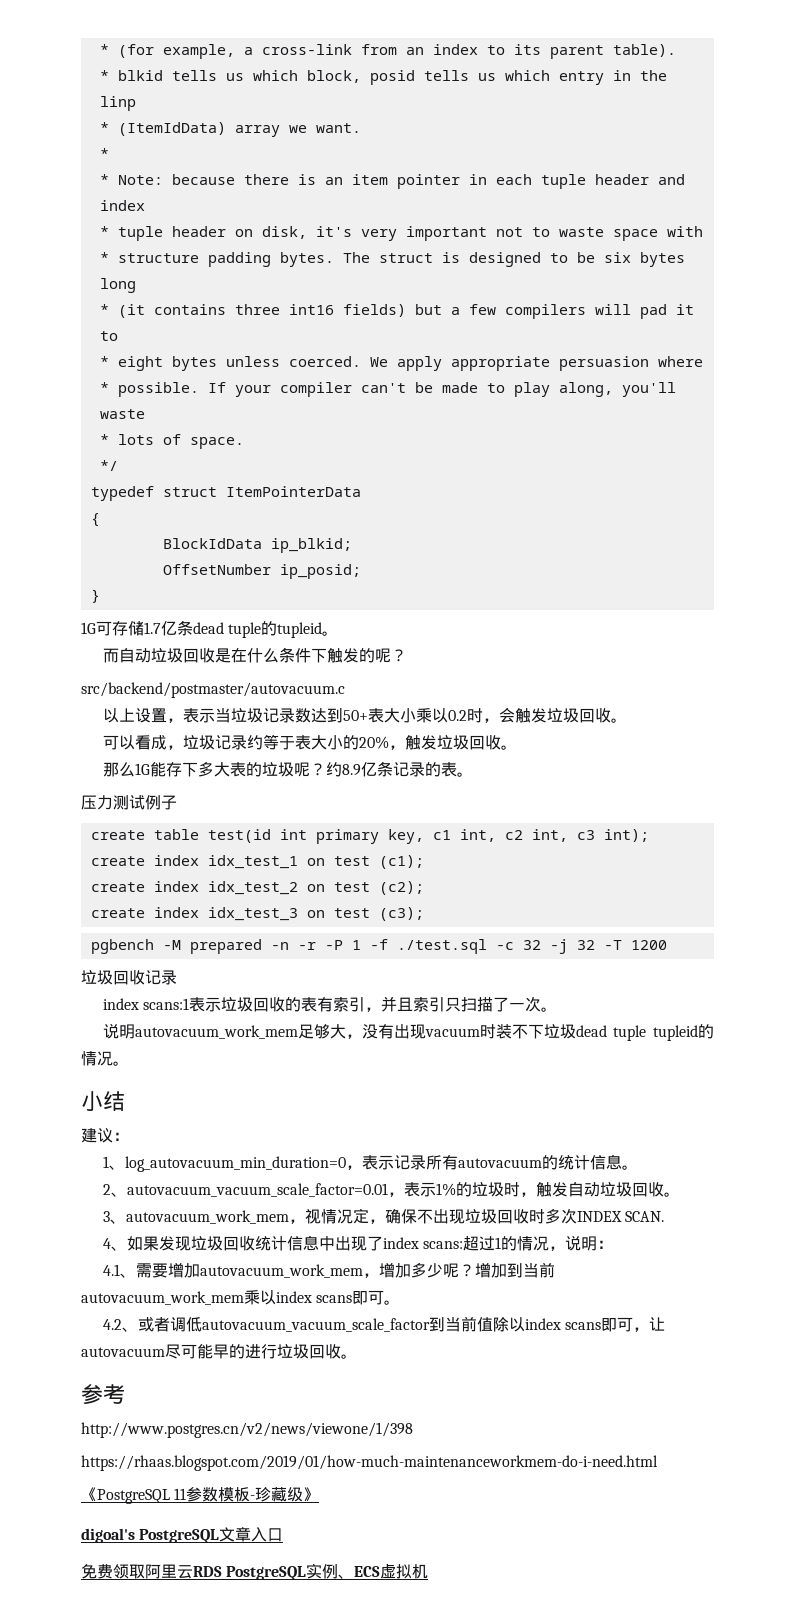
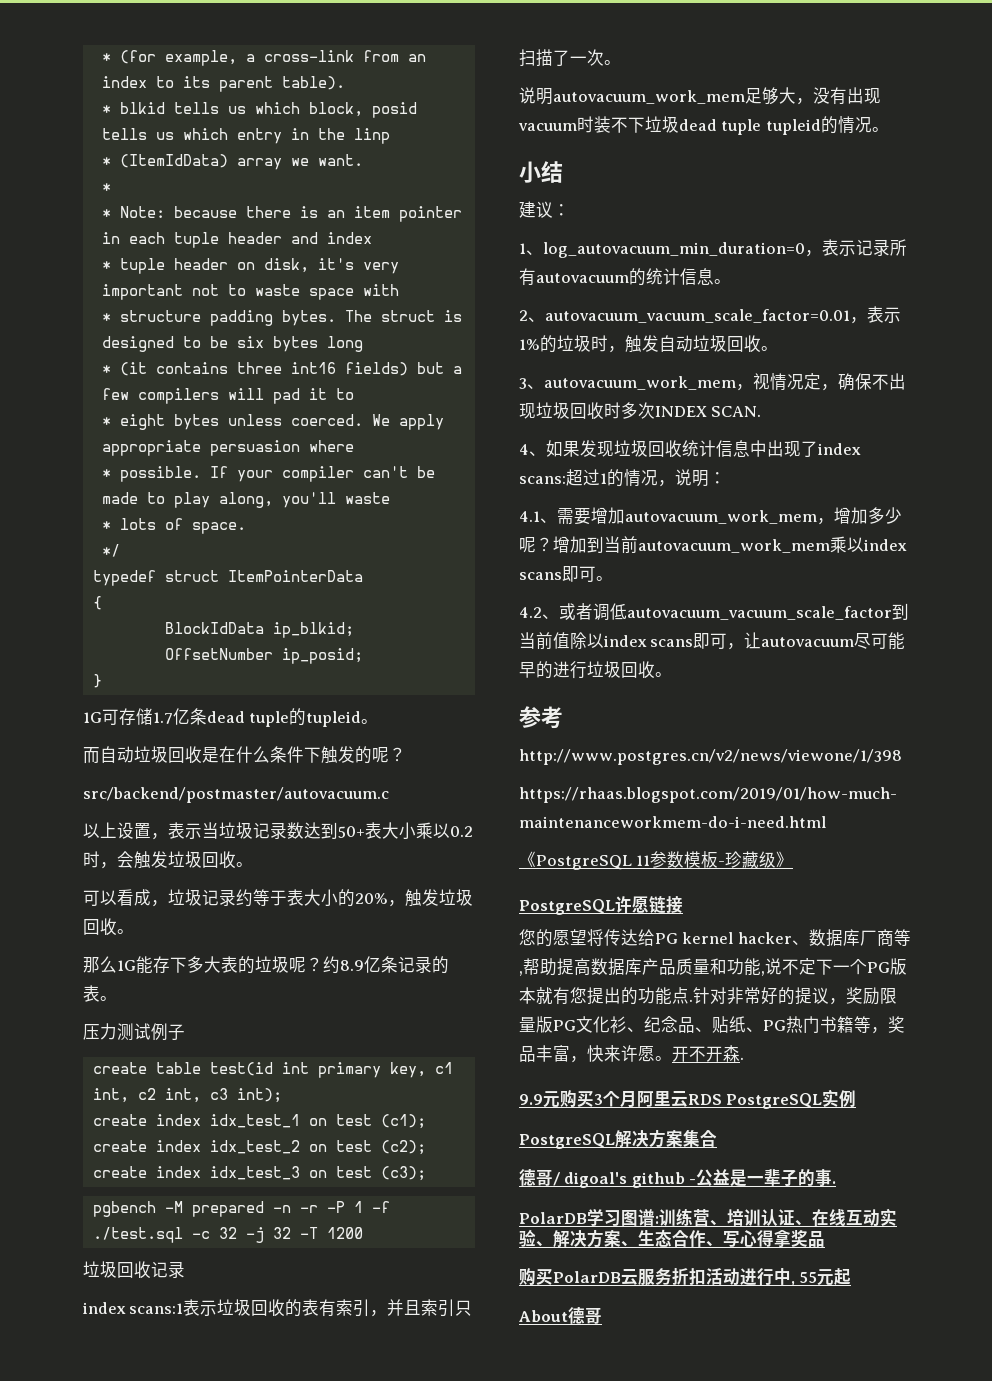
- digoal's PostgreSQL文章入口
- 免费领取阿里云RDS PostgreSQL实例、ECS虚拟机
+ PostgreSQL许愿链接
+ 您的愿望将传达给PG kernel hacker、数据库厂商等,帮助提高数据库产品质量和功能,说不定下一个PG版本就有您提出的功能点.针对非常好的提议，奖励限量版PG文化衫、纪念品、贴纸、PG热门书籍等，奖品丰富，快来许愿。开不开森.
+ 9.9元购买3个月阿里云RDS PostgreSQL实例
+ PostgreSQL解决方案集合
+ 德哥/ digoal's github -公益是一辈子的事.
+ PolarDB学习图谱:训练营、培训认证、在线互动实验、解决方案、生态合作、写心得拿奖品
+ 购买PolarDB云服务折扣活动进行中, 55元起
+ About德哥

